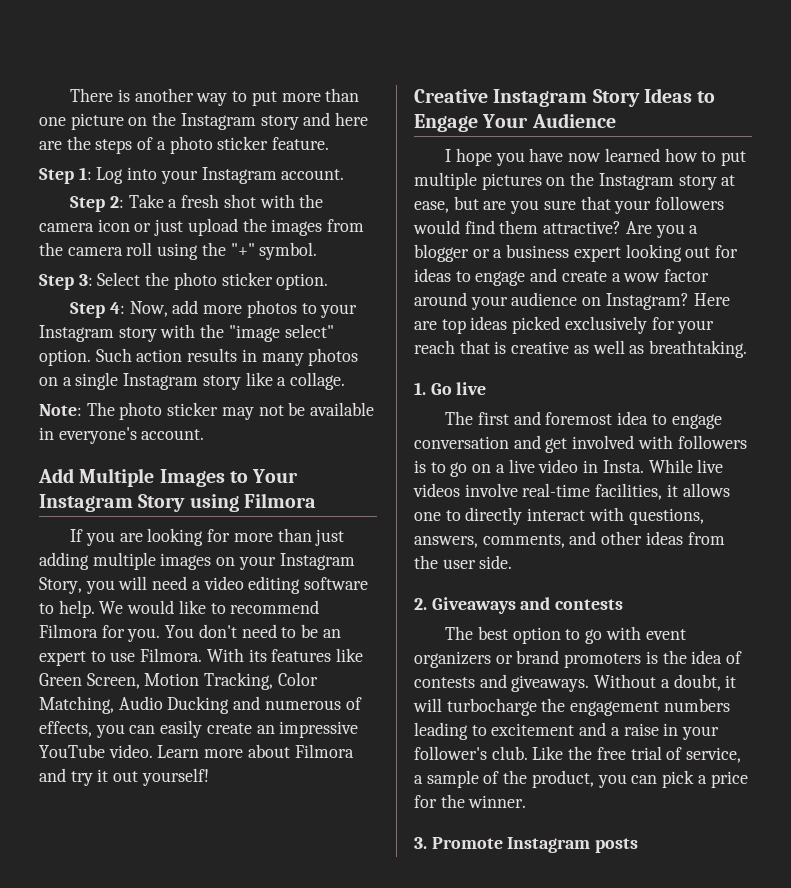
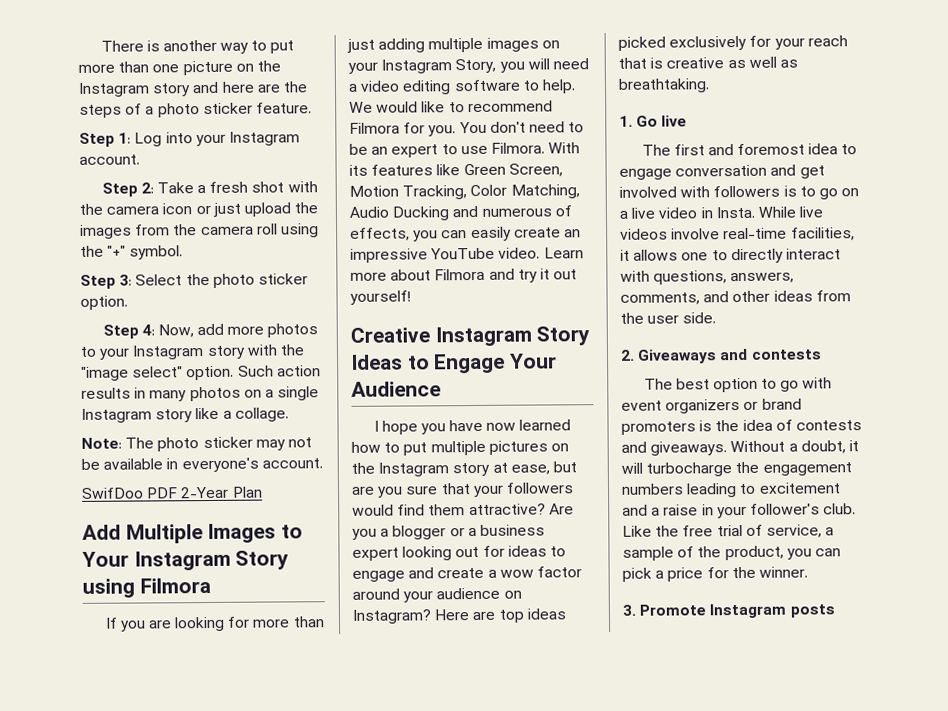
+ SwifDoo PDF 2-Year Plan

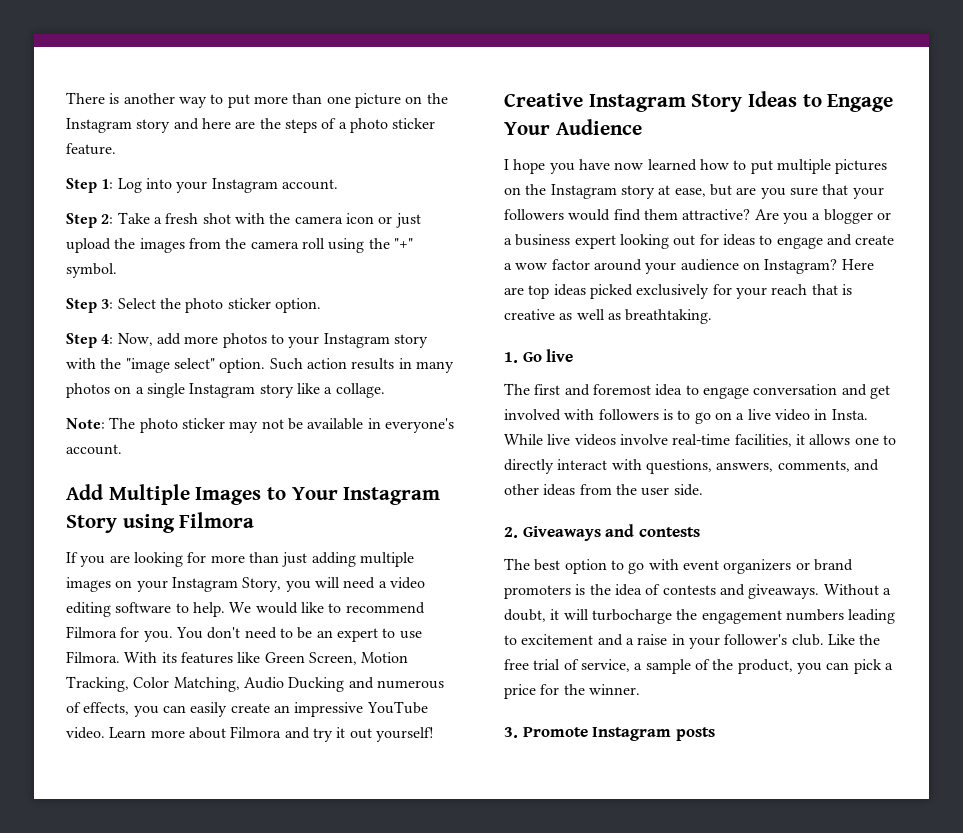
- SwifDoo PDF 2-Year Plan

